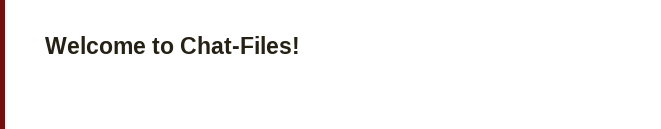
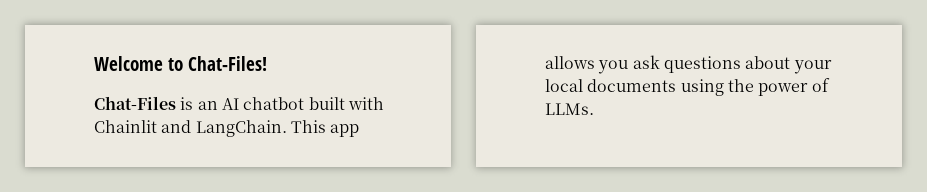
+ Chat-Files is an AI chatbot built with Chainlit and LangChain. This app allows you ask questions about your local documents using the power of LLMs.

